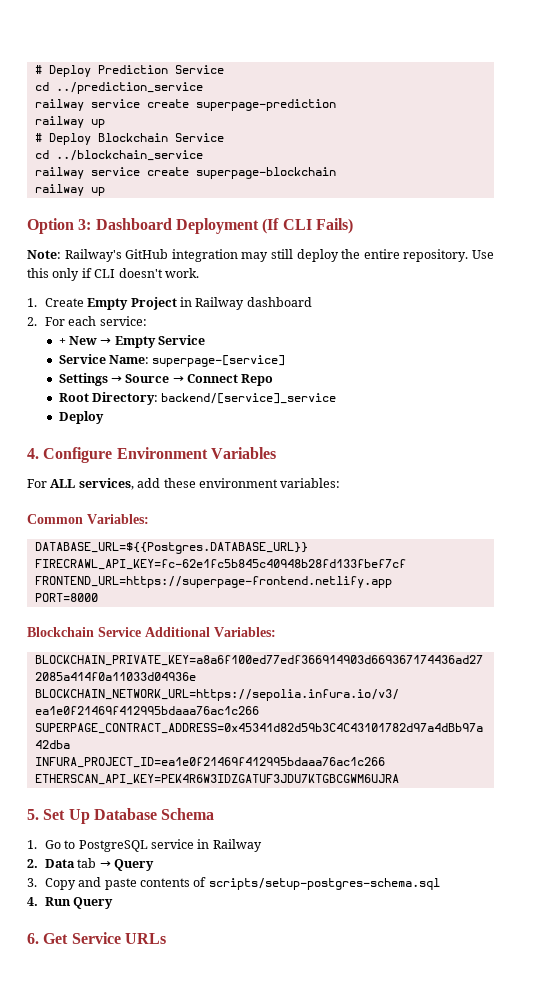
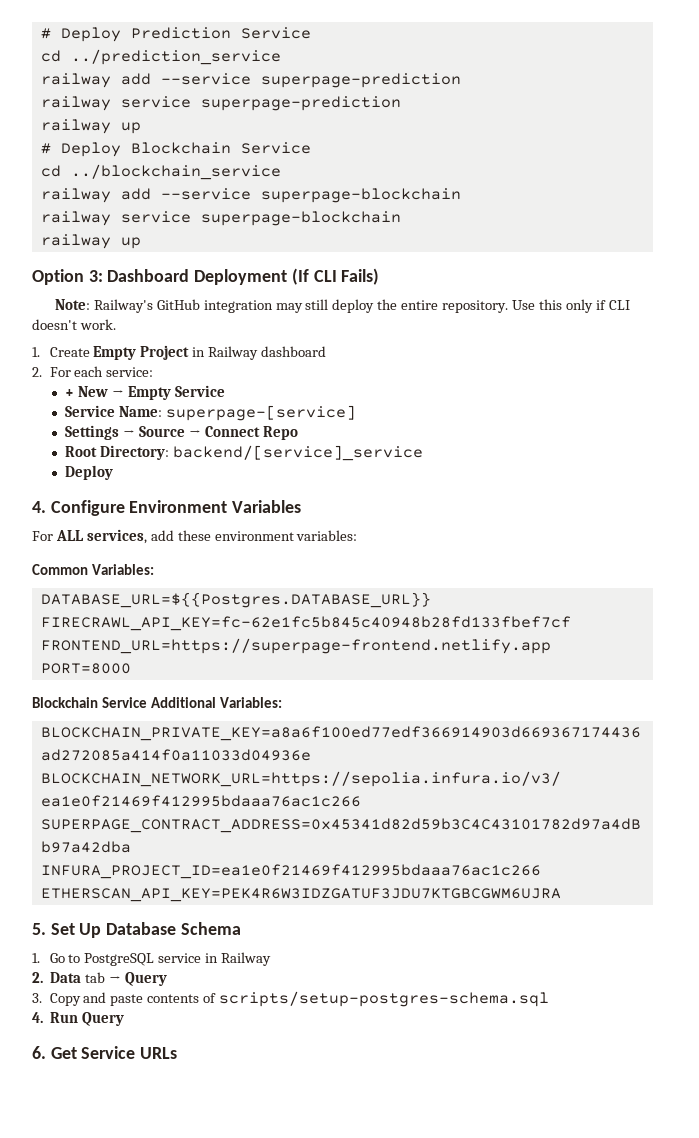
- railway service create superpage-prediction
+ railway add --service superpage-prediction
+ railway service superpage-prediction
- railway service create superpage-blockchain
+ railway add --service superpage-blockchain
+ railway service superpage-blockchain

